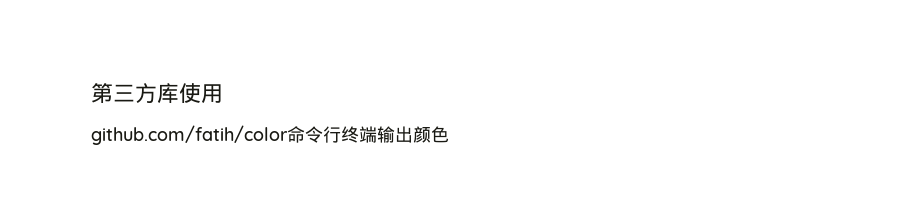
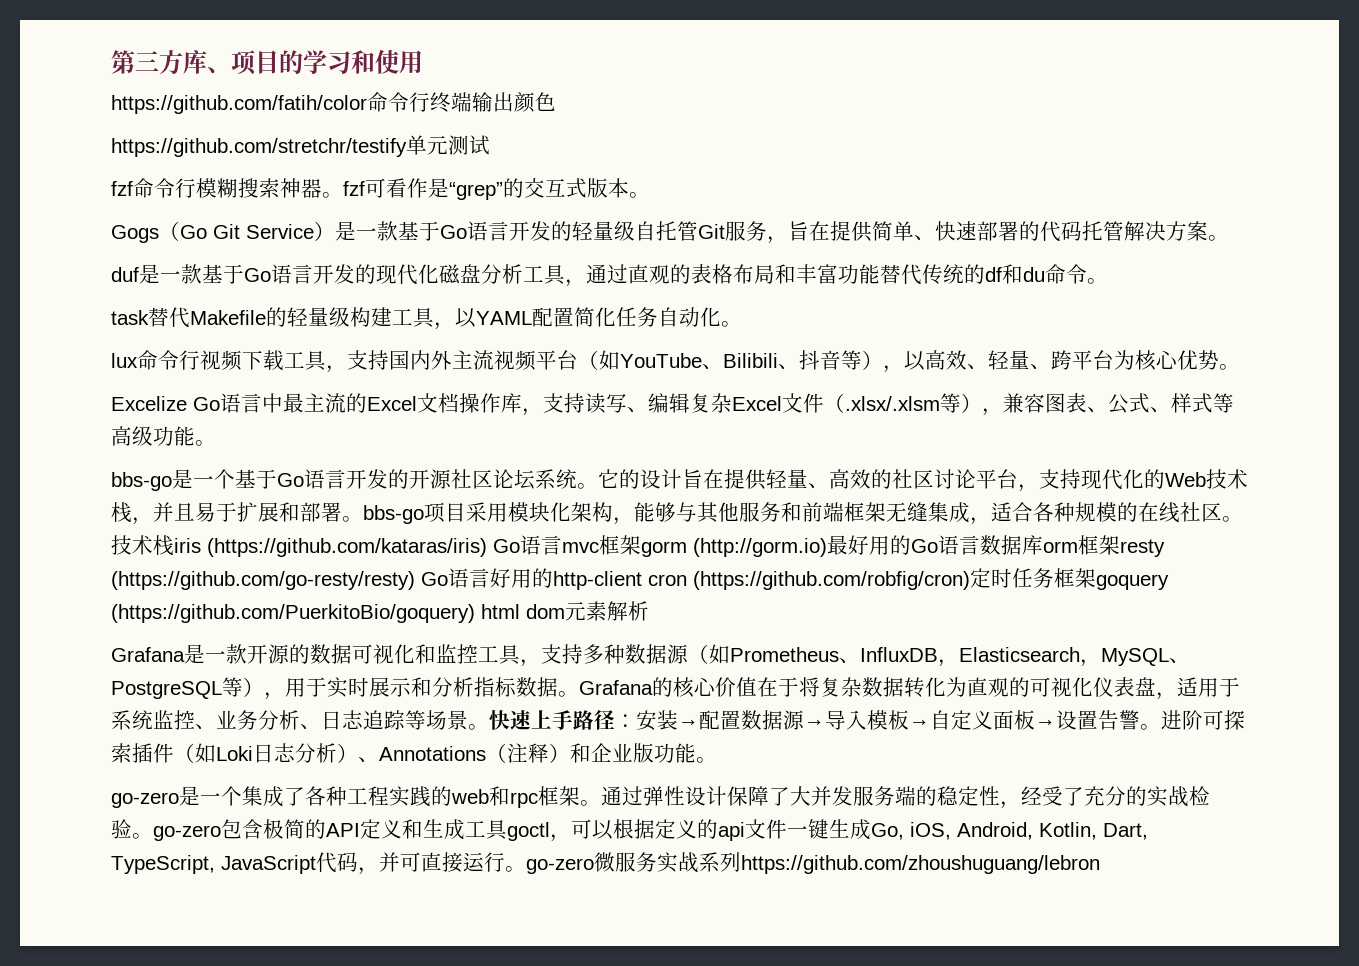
- 第三方库使用
+ 第三方库、项目的学习和使用
- github.com/fatih/color命令行终端输出颜色
+ https://github.com/fatih/color命令行终端输出颜色
+ https://github.com/stretchr/testify单元测试
+ fzf命令行模糊搜索神器。fzf可看作是“grep”的交互式版本。
+ Gogs（Go Git Service）是一款基于Go语言开发的轻量级自托管Git服务，旨在提供简单、快速部署的代码托管解决方案。
+ duf是一款基于Go语言开发的现代化磁盘分析工具，通过直观的表格布局和丰富功能替代传统的df和du命令。
+ task替代Makefile的轻量级构建工具，以YAML配置简化任务自动化。
+ lux命令行视频下载工具，支持国内外主流视频平台（如YouTube、Bilibili、抖音等），以高效、轻量、跨平台为核心优势。
+ Excelize Go语言中最主流的Excel文档操作库，支持读写、编辑复杂Excel文件（.xlsx/.xlsm等），兼容图表、公式、样式等高级功能。
+ bbs-go是一个基于Go语言开发的开源社区论坛系统。它的设计旨在提供轻量、高效的社区讨论平台，支持现代化的Web技术栈，并且易于扩展和部署。bbs-go项目采用模块化架构，能够与其他服务和前端框架无缝集成，适合各种规模的在线社区。技术栈iris (https://github.com/kataras/iris) Go语言mvc框架gorm (http://gorm.io)最好用的Go语言数据库orm框架resty (https://github.com/go-resty/resty) Go语言好用的http-client cron (https://github.com/robfig/cron)定时任务框架goquery (https://github.com/PuerkitoBio/goquery) html dom元素解析
+ Grafana是一款开源的数据可视化和监控工具，支持多种数据源（如Prometheus、InfluxDB，Elasticsearch，MySQL、PostgreSQL等），用于实时展示和分析指标数据。Grafana的核心价值在于将复杂数据转化为直观的可视化仪表盘，适用于系统监控、业务分析、日志追踪等场景。快速上手路径：安装→配置数据源→导入模板→自定义面板→设置告警。进阶可探索插件（如Loki日志分析）、Annotations（注释）和企业版功能。
+ go-zero是一个集成了各种工程实践的web和rpc框架。通过弹性设计保障了大并发服务端的稳定性，经受了充分的实战检验。go-zero包含极简的API定义和生成工具goctl，可以根据定义的api文件一键生成Go, iOS, Android, Kotlin, Dart, TypeScript, JavaScript代码，并可直接运行。go-zero微服务实战系列https://github.com/zhoushuguang/lebron

